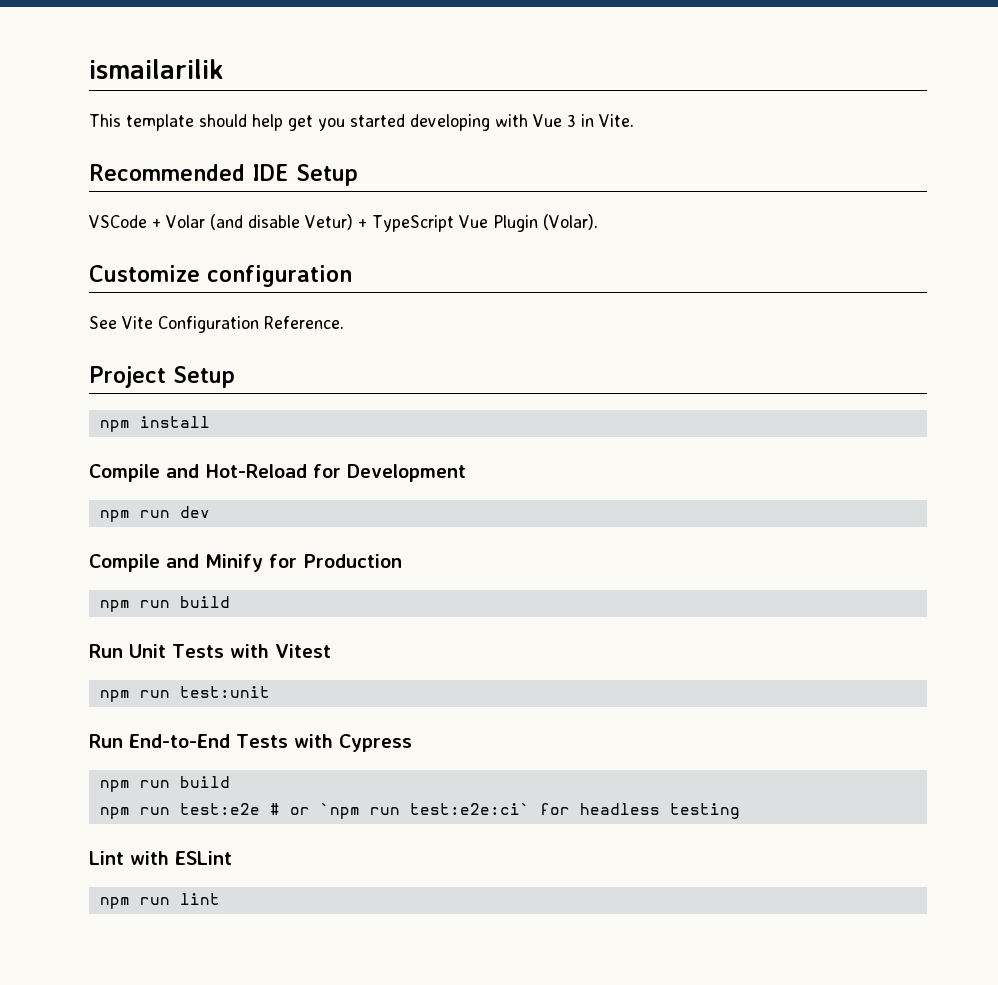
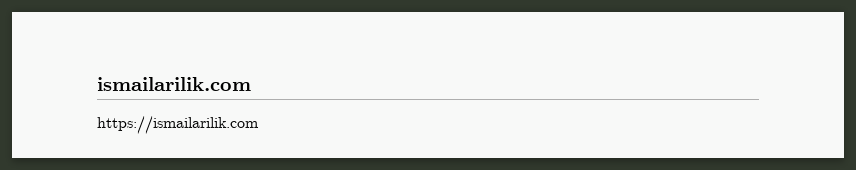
- ismailarilik
- This template should help get you started developing with Vue 3 in Vite.
- Recommended IDE Setup
- VSCode + Volar (and disable Vetur) + TypeScript Vue Plugin (Volar).
- Customize configuration
- See Vite Configuration Reference.
- Project Setup
- npm install
- Compile and Hot-Reload for Development
- npm run dev
- Compile and Minify for Production
- npm run build
- Run Unit Tests with Vitest
- npm run test:unit
- Run End-to-End Tests with Cypress
- npm run build
- npm run test:e2e # or `npm run test:e2e:ci` for headless testing
- Lint with ESLint
- npm run lint
+ ismailarilik.com
+ https://ismailarilik.com

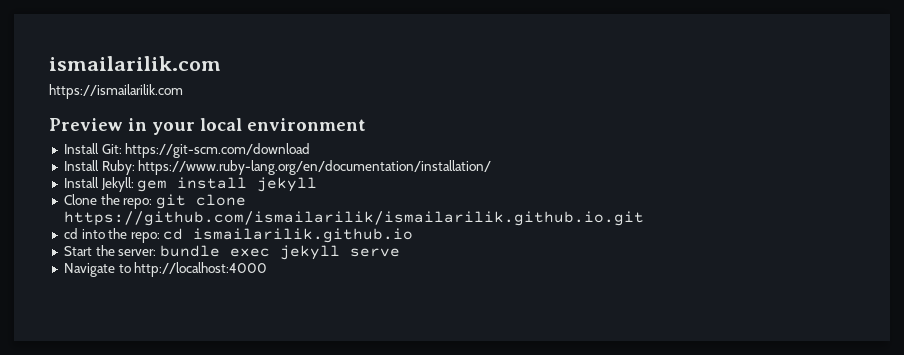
+ Preview in your local environment
+ Install Git: https://git-scm.com/download
+ Install Ruby: https://www.ruby-lang.org/en/documentation/installation/
+ Install Jekyll: gem install jekyll
+ Clone the repo: git clone https://github.com/ismailarilik/ismailarilik.github.io.git
+ cd into the repo: cd ismailarilik.github.io
+ Start the server: bundle exec jekyll serve
+ Navigate to http://localhost:4000

